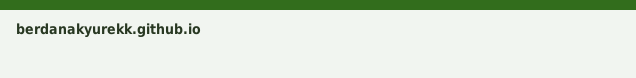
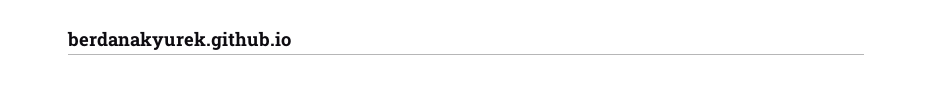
- berdanakyurekk.github.io
+ berdanakyurek.github.io

